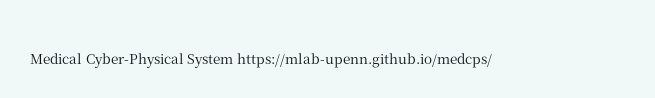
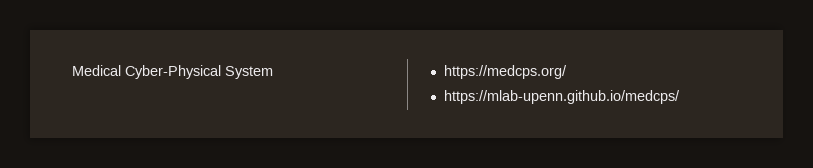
- Medical Cyber-Physical System https://mlab-upenn.github.io/medcps/
+ Medical Cyber-Physical System
+ https://medcps.org/
+ https://mlab-upenn.github.io/medcps/

